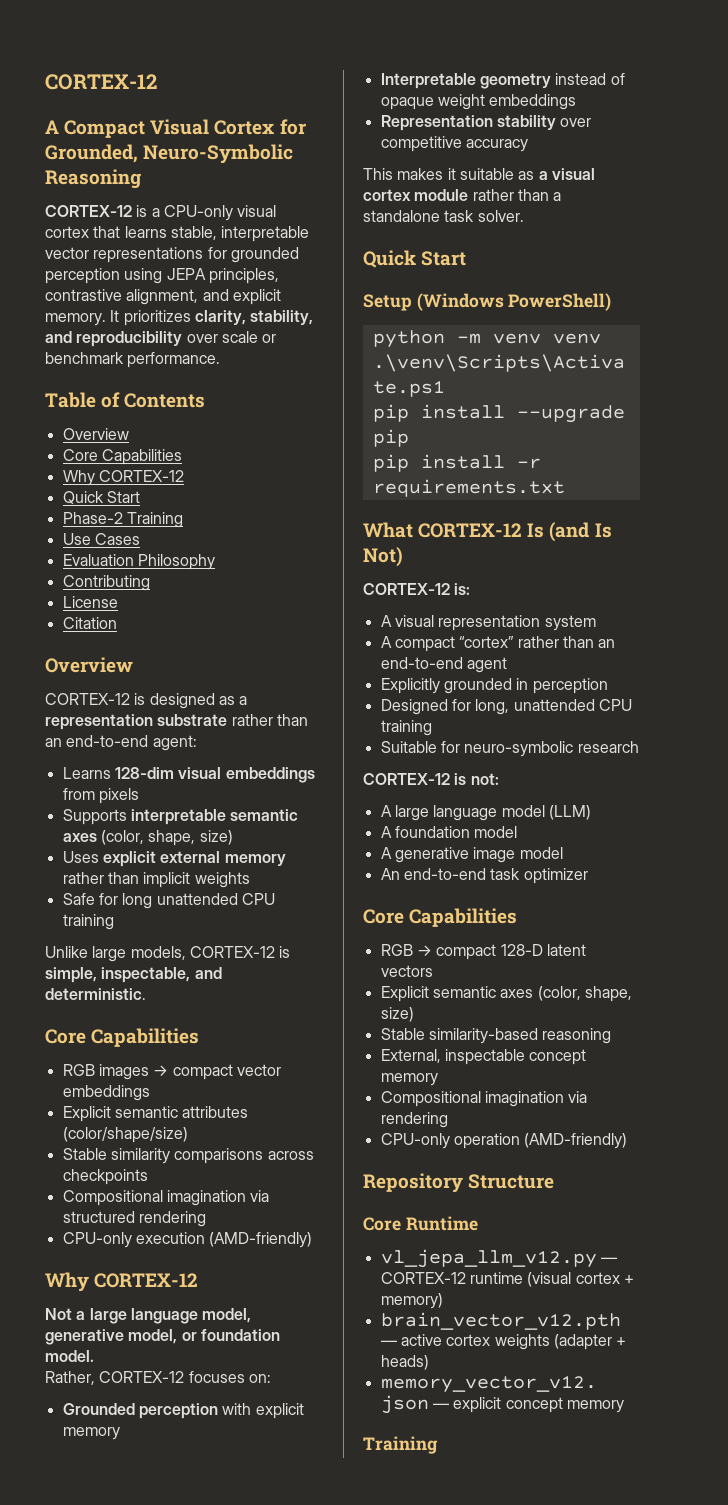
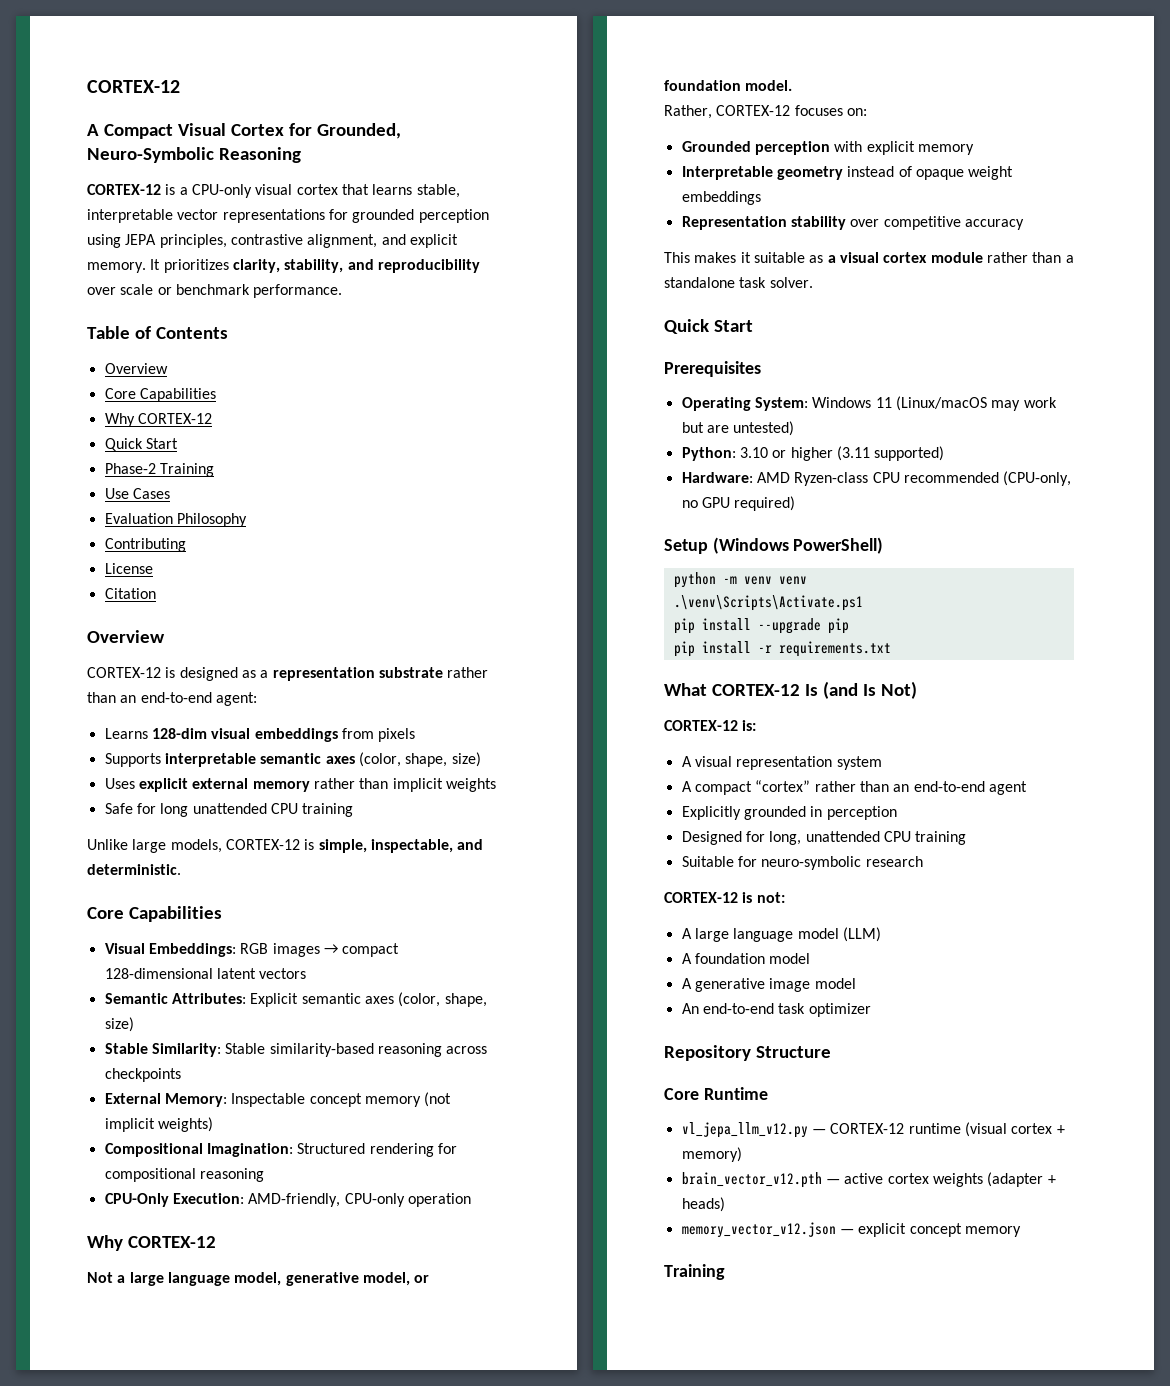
- RGB images → compact vector embeddings
- Explicit semantic attributes (color/shape/size)
- Stable similarity comparisons across checkpoints
- Compositional imagination via structured rendering
- CPU-only execution (AMD-friendly)
+ Visual Embeddings: RGB images → compact 128-dimensional latent vectors
+ Semantic Attributes: Explicit semantic axes (color, shape, size)
+ Stable Similarity: Stable similarity-based reasoning across checkpoints
+ External Memory: Inspectable concept memory (not implicit weights)
+ Compositional Imagination: Structured rendering for compositional reasoning
+ CPU-Only Execution: AMD-friendly, CPU-only operation
+ Prerequisites
+ Operating System: Windows 11 (Linux/macOS may work but are untested)
+ Python: 3.10 or higher (3.11 supported)
+ Hardware: AMD Ryzen-class CPU recommended (CPU-only, no GPU required)
  An end-to-end task optimizer
- Core Capabilities
- RGB → compact 128-D latent vectors
- Explicit semantic axes (color, shape, size)
- Stable similarity-based reasoning
- External, inspectable concept memory
- Compositional imagination via rendering
- CPU-only operation (AMD-friendly)

